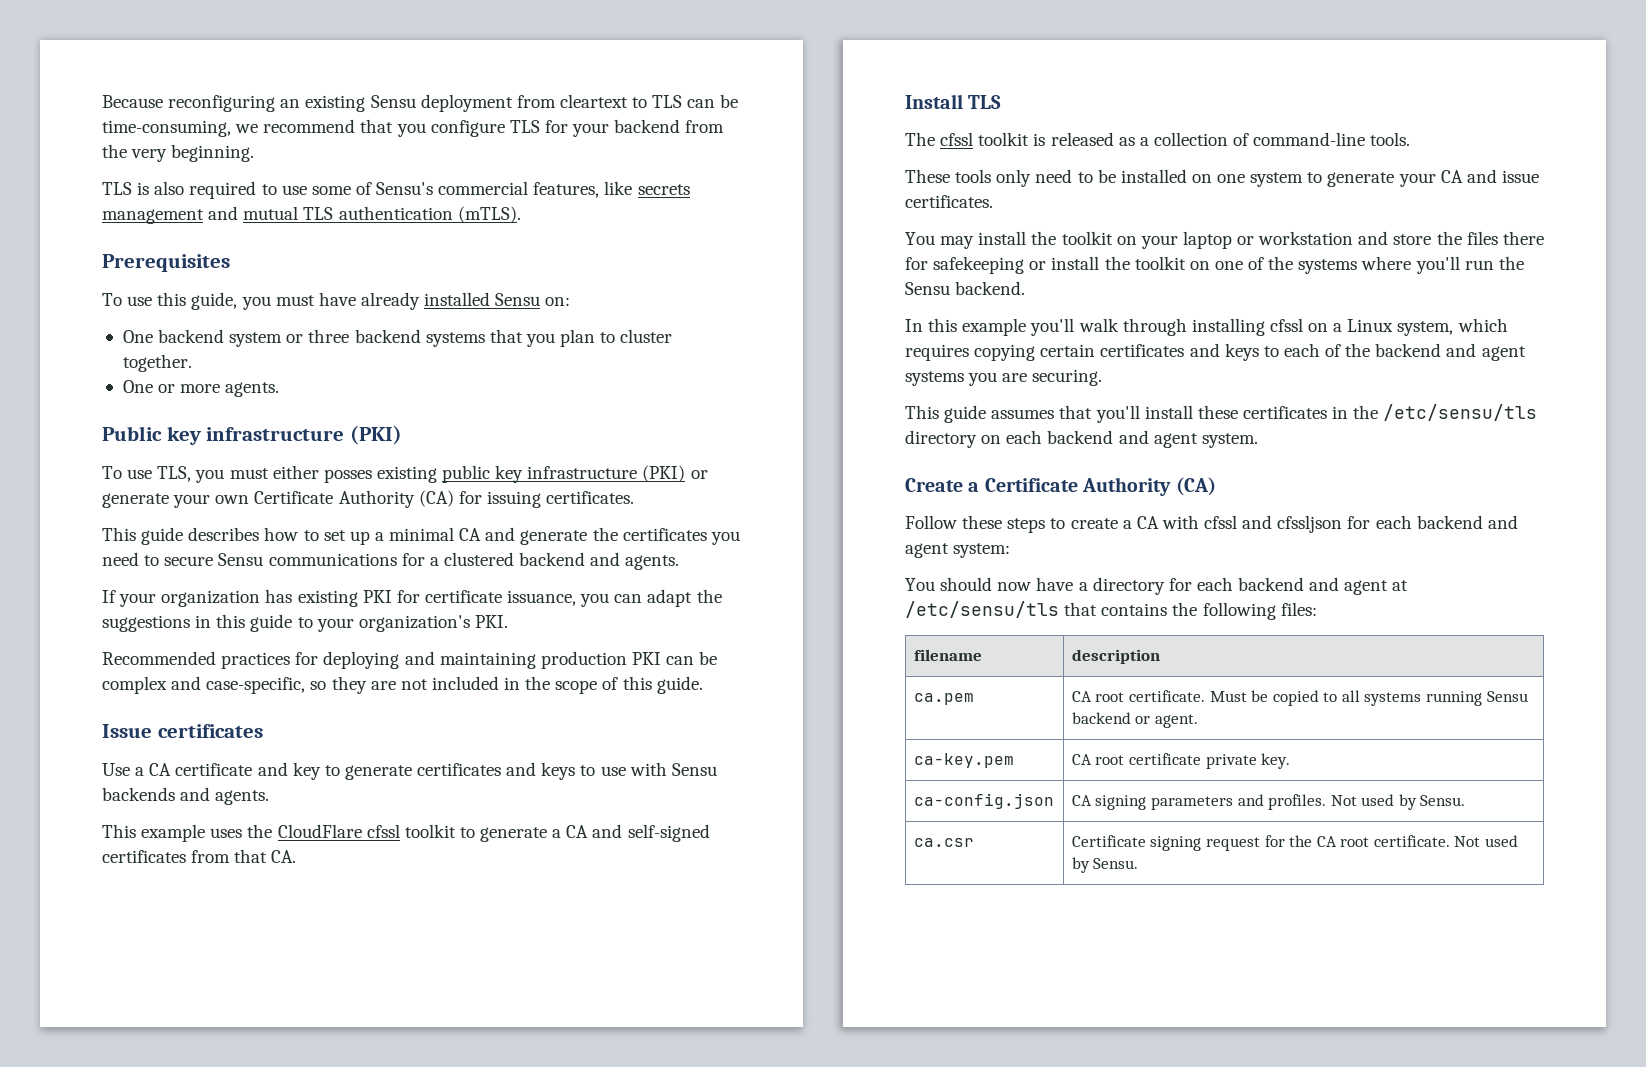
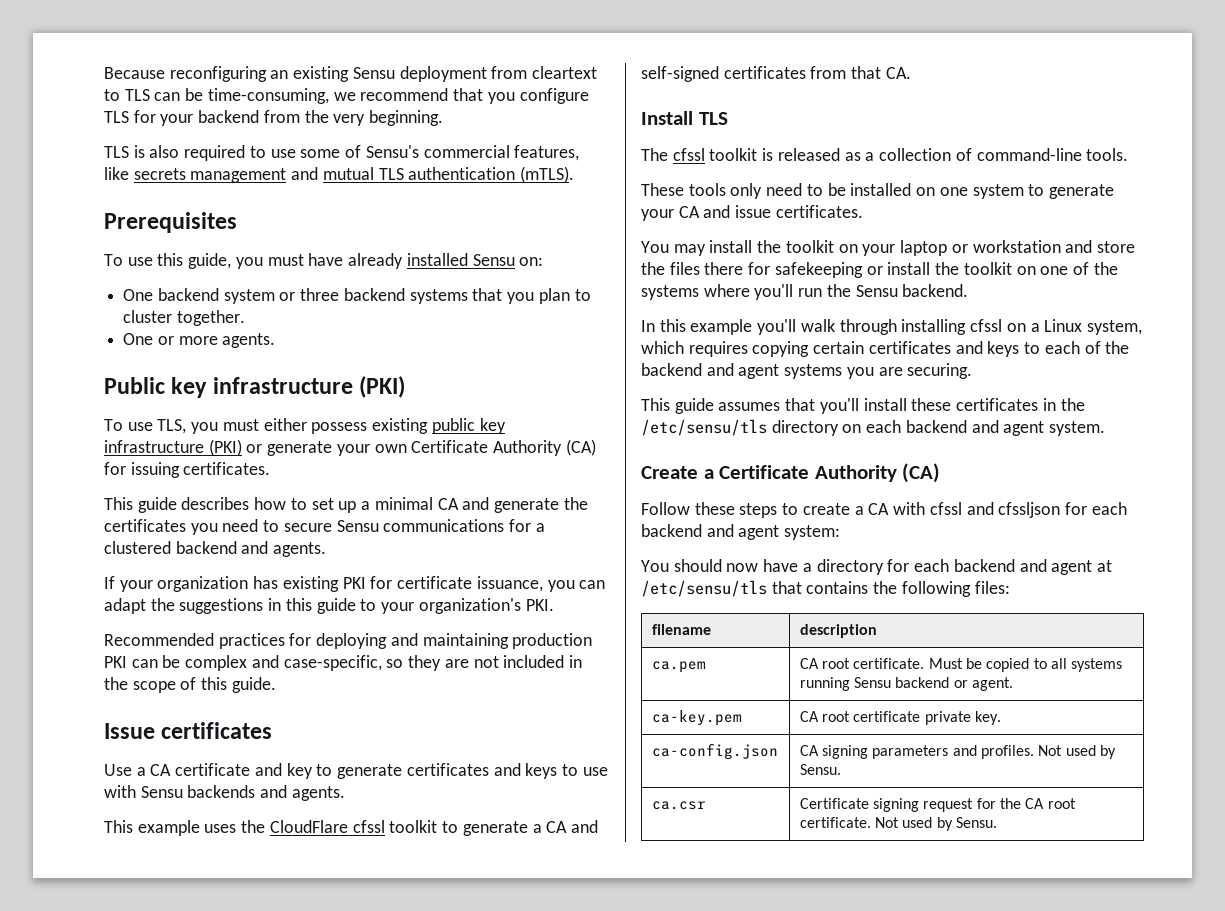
- To use TLS, you must either posses existing public key infrastructure (PKI) or generate your own Certificate Authority (CA) for issuing certificates.
+ To use TLS, you must either possess existing public key infrastructure (PKI) or generate your own Certificate Authority (CA) for issuing certificates.

